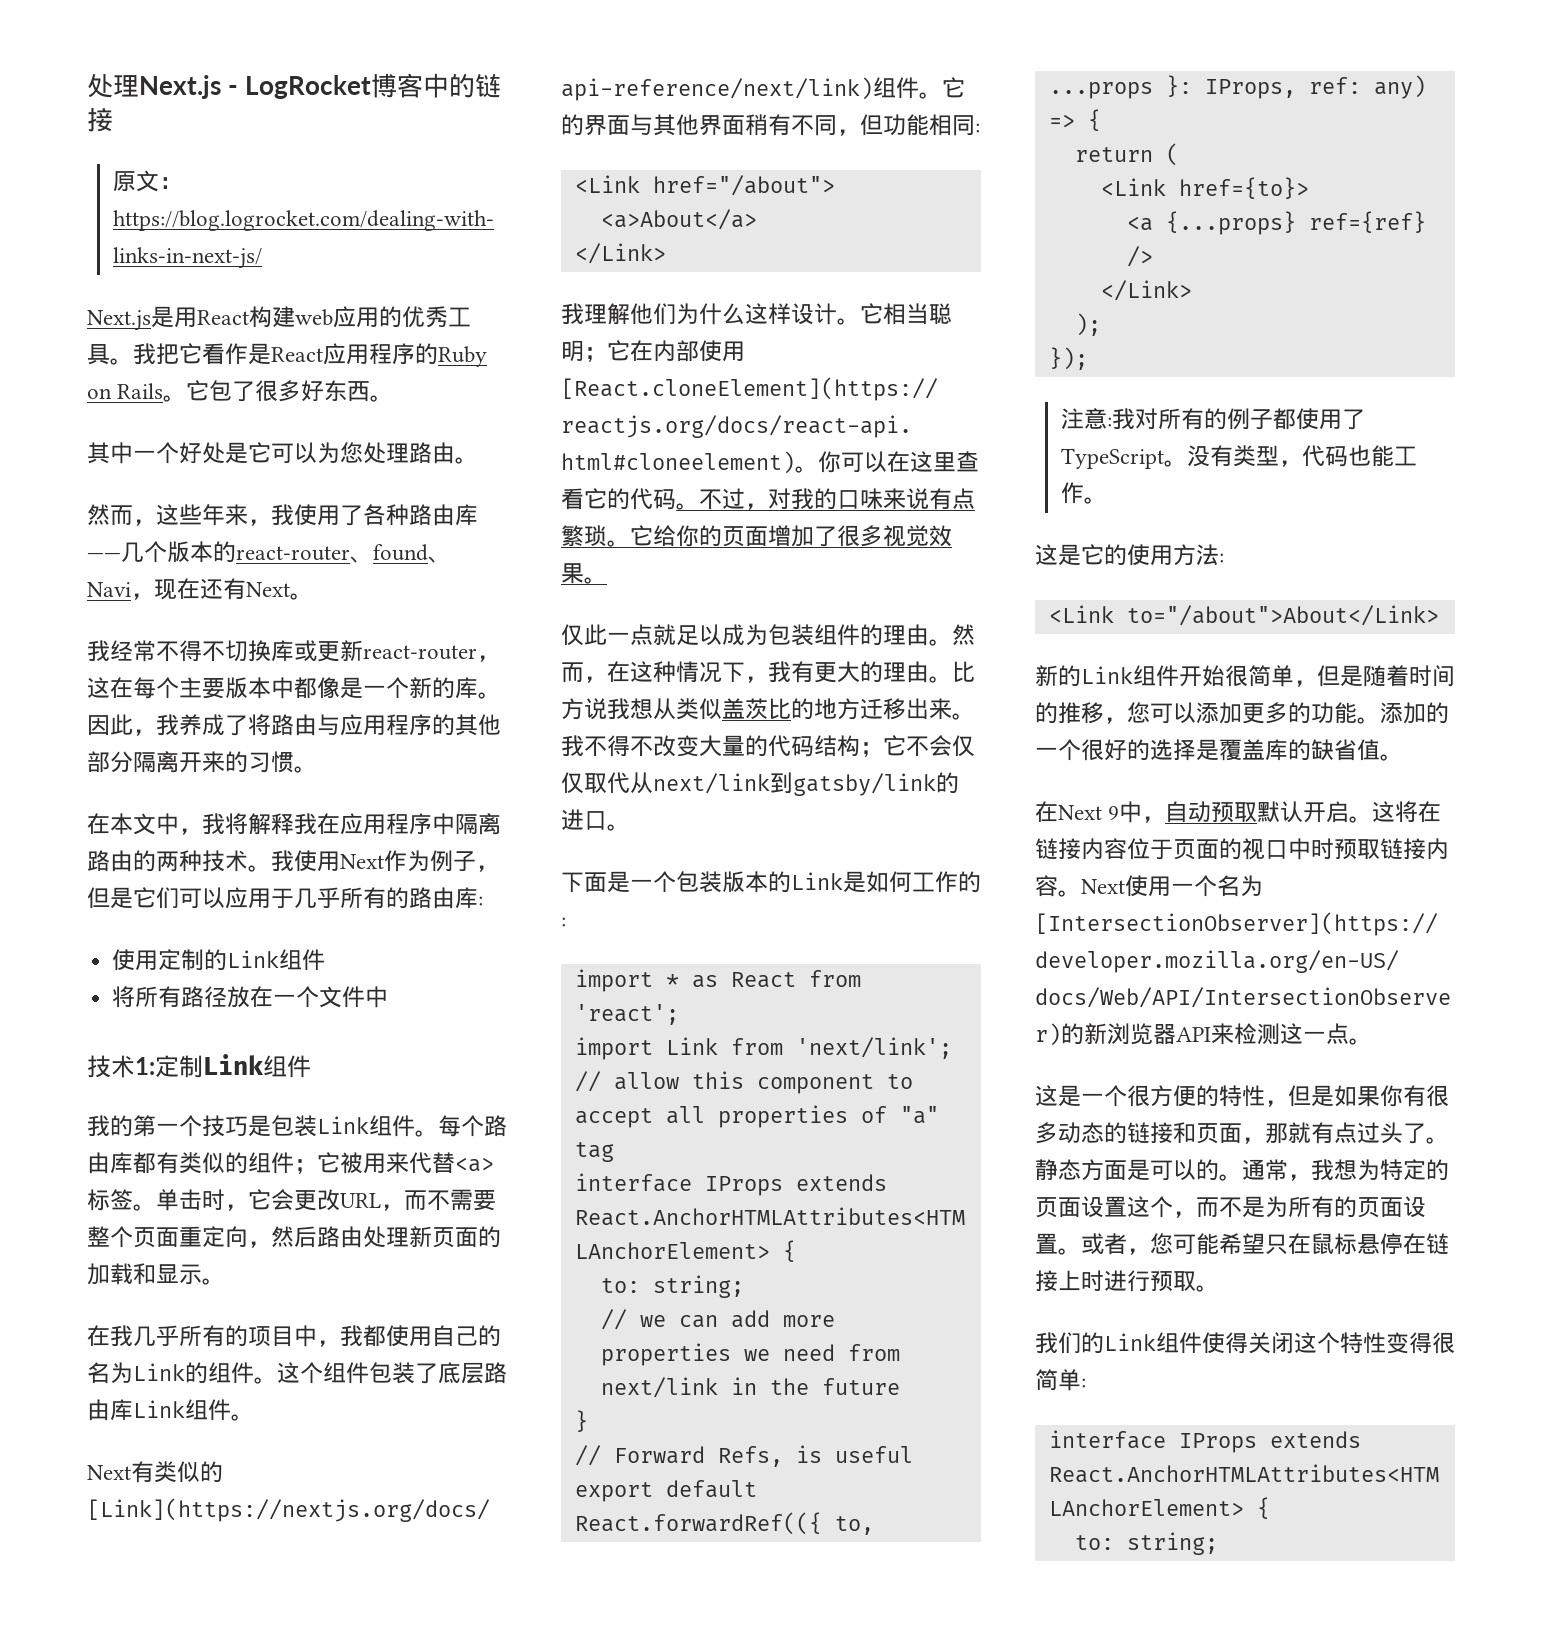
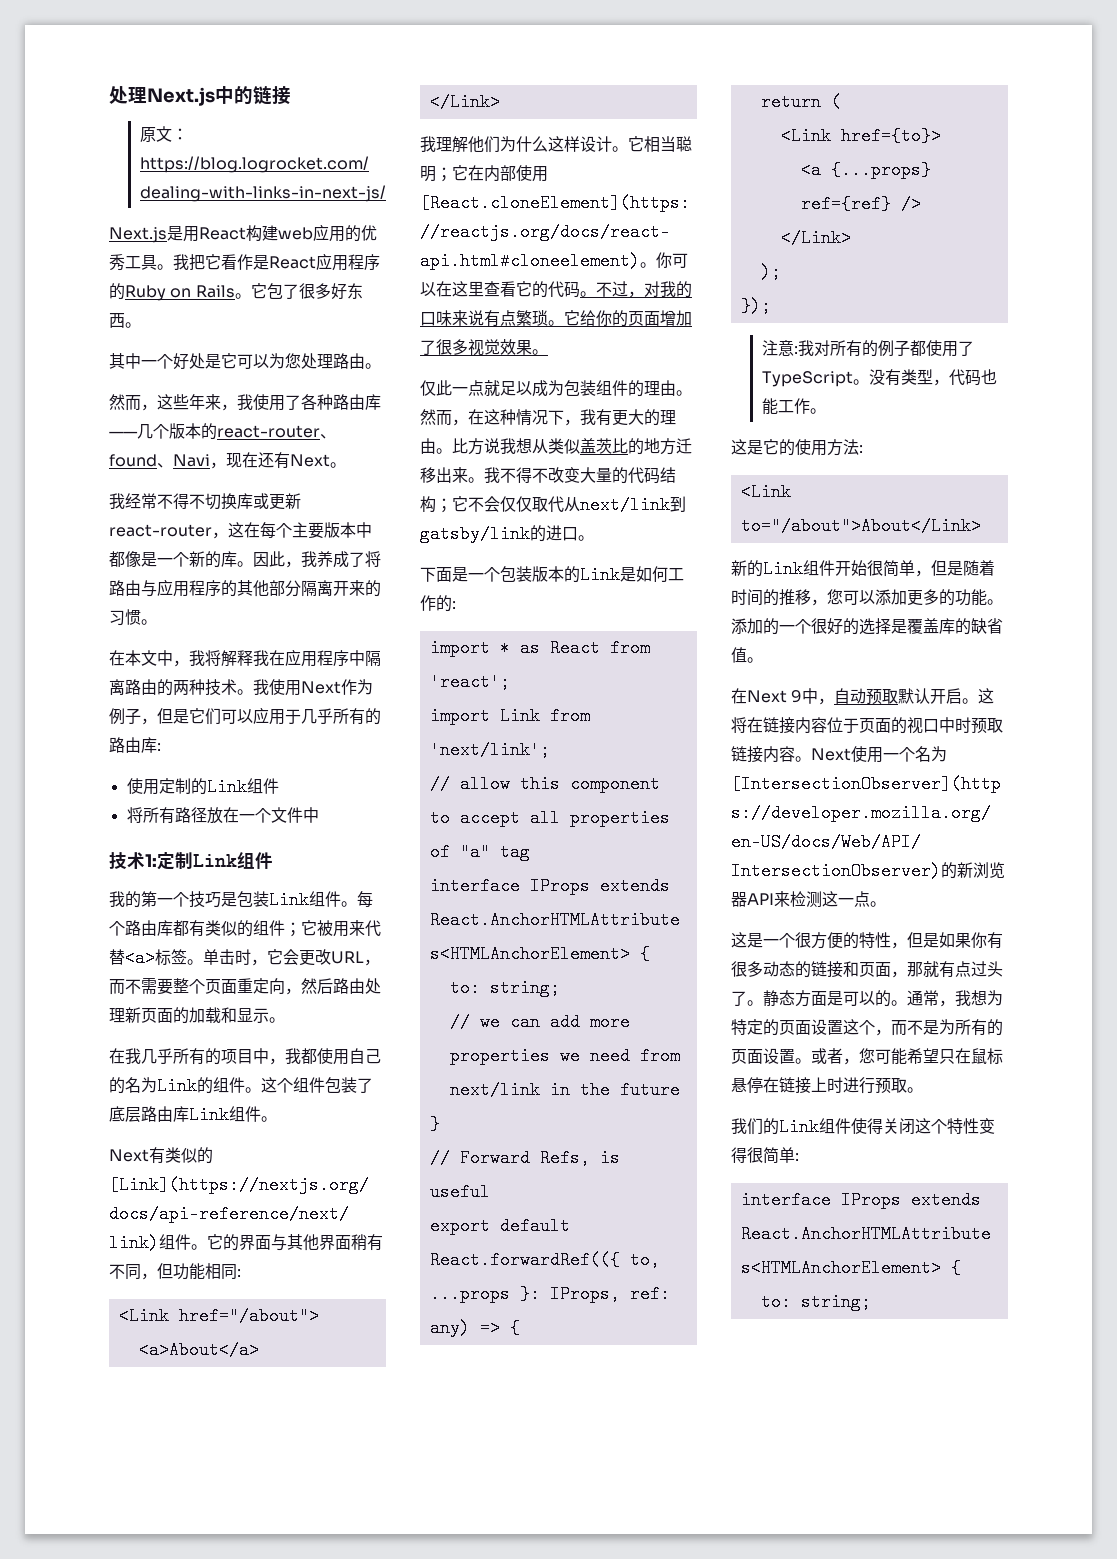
- 处理Next.js - LogRocket博客中的链接
+ 处理Next.js中的链接

